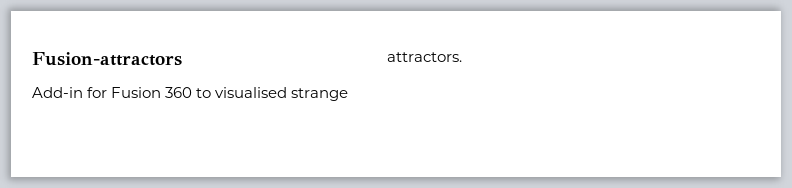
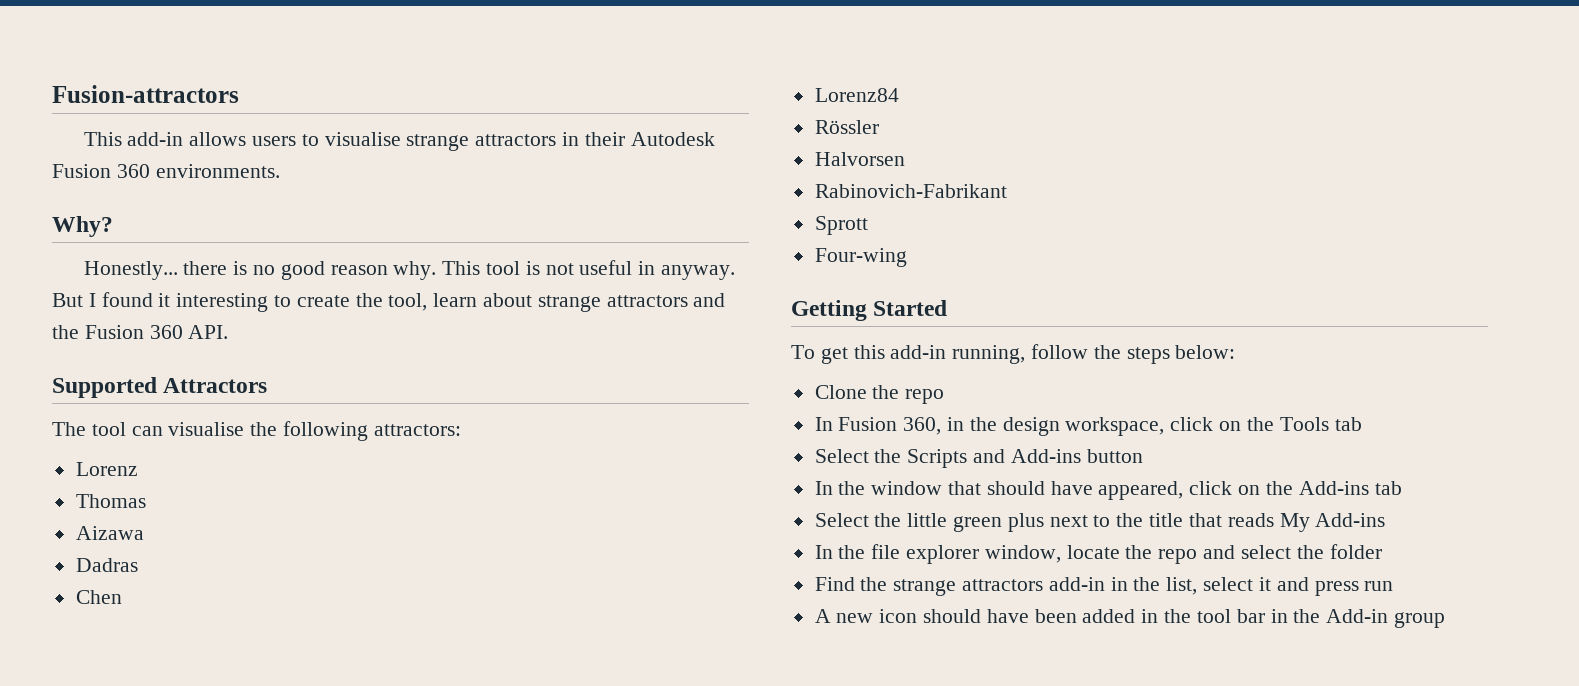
- Add-in for Fusion 360 to visualised strange attractors.
+ This add-in allows users to visualise strange attractors in their Autodesk Fusion 360 environments.
+ Why?
+ Honestly... there is no good reason why. This tool is not useful in anyway. But I found it interesting to create the tool, learn about strange attractors and the Fusion 360 API.
+ Supported Attractors
+ The tool can visualise the following attractors:
+ Lorenz
+ Thomas
+ Aizawa
+ Dadras
+ Chen
+ Lorenz84
+ Rössler
+ Halvorsen
+ Rabinovich-Fabrikant
+ Sprott
+ Four-wing
+ Getting Started
+ To get this add-in running, follow the steps below:
+ Clone the repo
+ In Fusion 360, in the design workspace, click on the Tools tab
+ Select the Scripts and Add-ins button
+ In the window that should have appeared, click on the Add-ins tab
+ Select the little green plus next to the title that reads My Add-ins
+ In the file explorer window, locate the repo and select the folder
+ Find the strange attractors add-in in the list, select it and press run
+ A new icon should have been added in the tool bar in the Add-in group

